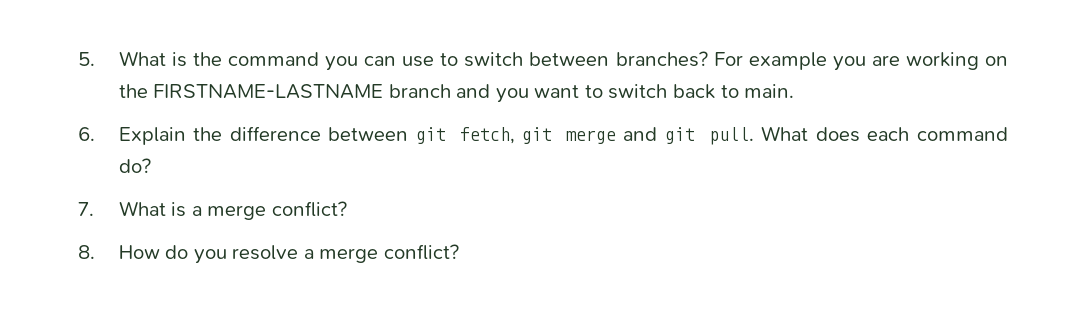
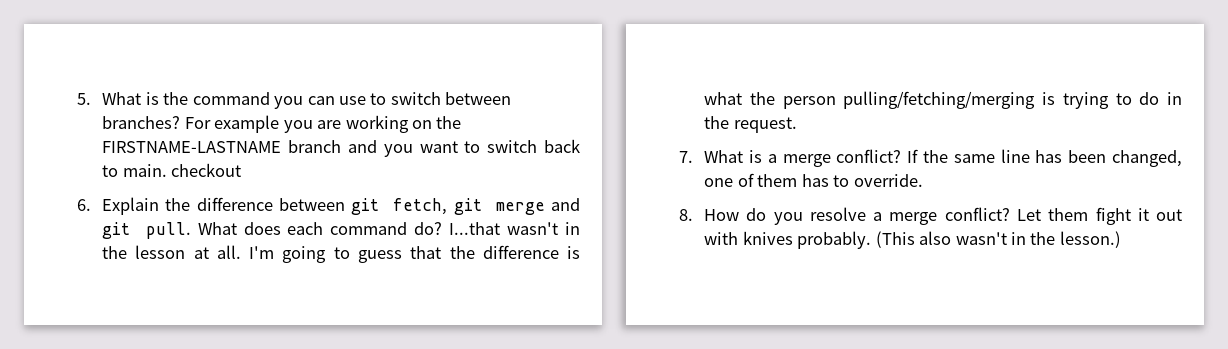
- For example you are working on the FIRSTNAME-LASTNAME branch and you want to switch back to main.
+ For example you are working on the FIRSTNAME-LASTNAME branch and you want to switch back to main. checkout
+ I...that wasn't in the lesson at all. I'm going to guess that the difference is what the person pulling/fetching/merging is trying to do in the request.
+ If the same line has been changed, one of them has to override.
+ Let them fight it out with knives probably. (This also wasn't in the lesson.)

